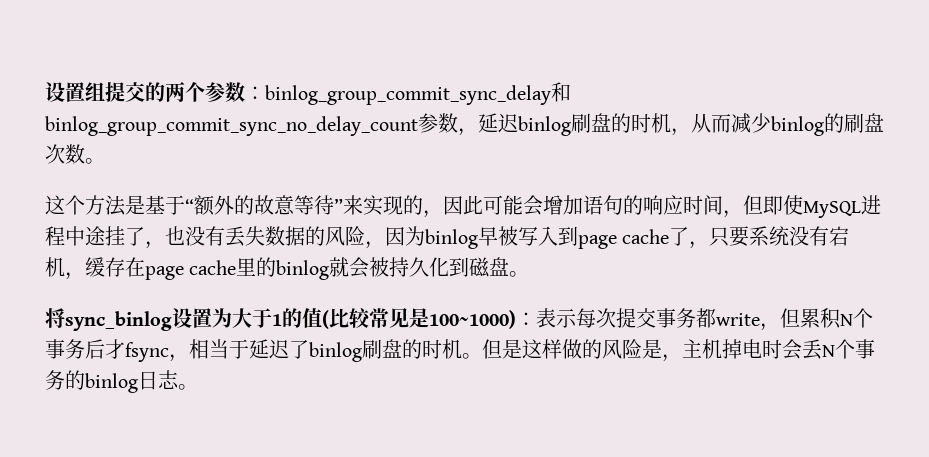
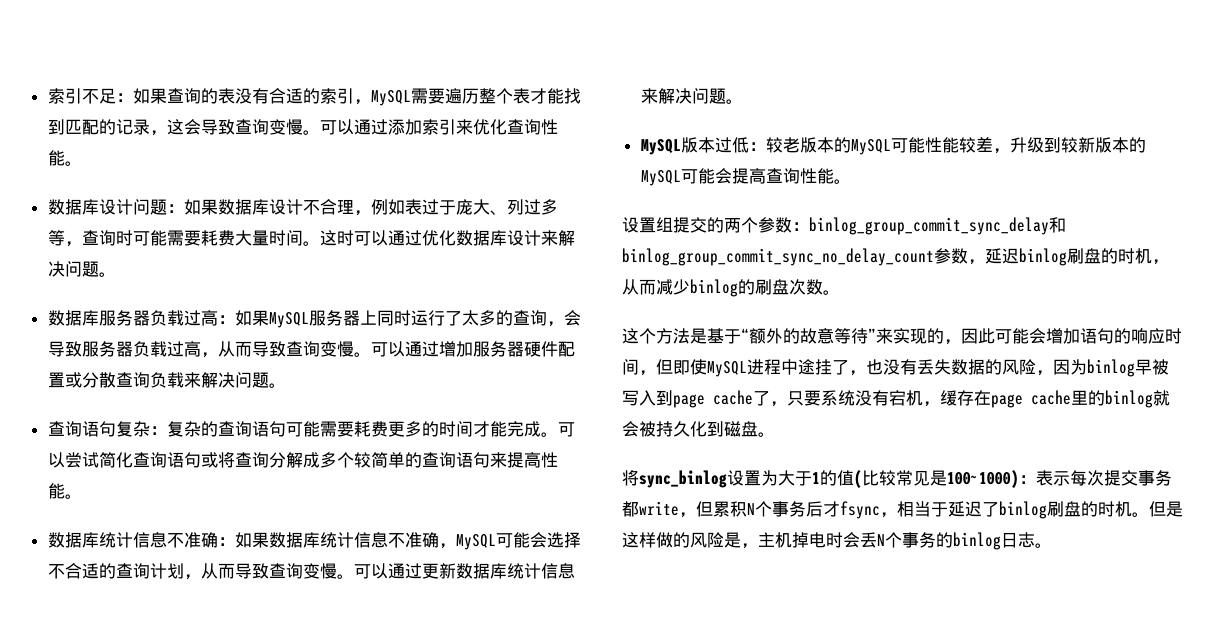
+ 索引不足：如果查询的表没有合适的索引，MySQL需要遍历整个表才能找到匹配的记录，这会导致查询变慢。可以通过添加索引来优化查询性能。
+ 数据库设计问题：如果数据库设计不合理，例如表过于庞大、列过多等，查询时可能需要耗费大量时间。这时可以通过优化数据库设计来解决问题。
+ 数据库服务器负载过高：如果MySQL服务器上同时运行了太多的查询，会导致服务器负载过高，从而导致查询变慢。可以通过增加服务器硬件配置或分散查询负载来解决问题。
+ 查询语句复杂：复杂的查询语句可能需要耗费更多的时间才能完成。可以尝试简化查询语句或将查询分解成多个较简单的查询语句来提高性能。
+ 数据库统计信息不准确：如果数据库统计信息不准确，MySQL可能会选择不合适的查询计划，从而导致查询变慢。可以通过更新数据库统计信息来解决问题。
+ MySQL版本过低：较老版本的MySQL可能性能较差，升级到较新版本的MySQL可能会提高查询性能。

